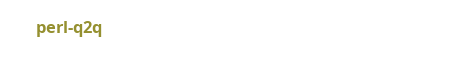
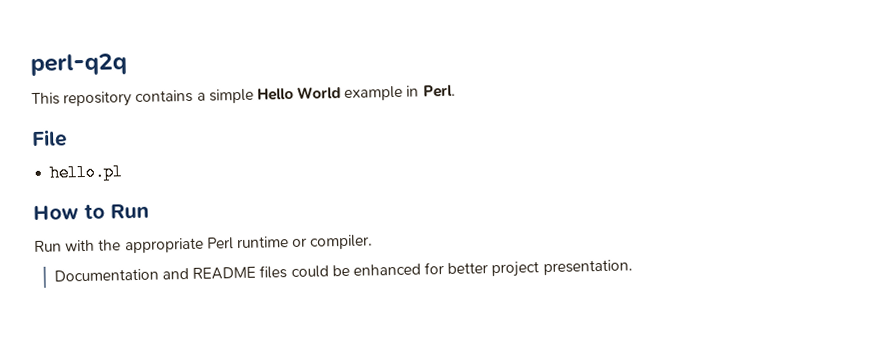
+ This repository contains a simple Hello World example in Perl.
+ File
+ hello.pl
+ How to Run
+ Run with the appropriate Perl runtime or compiler.
+ Documentation and README files could be enhanced for better project presentation.

